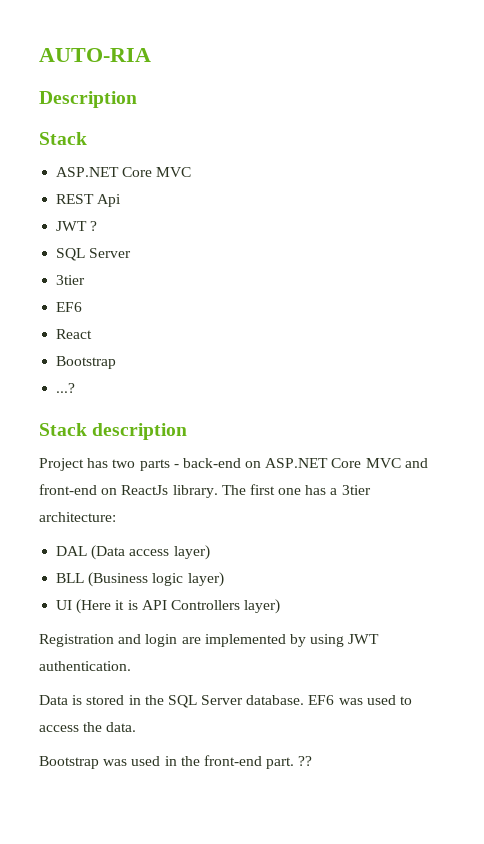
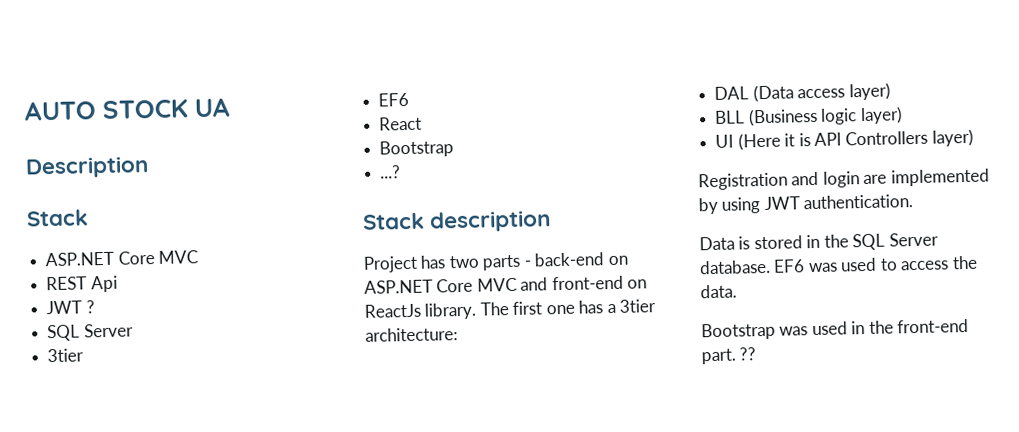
- AUTO-RIA
+ AUTO STOCK UA

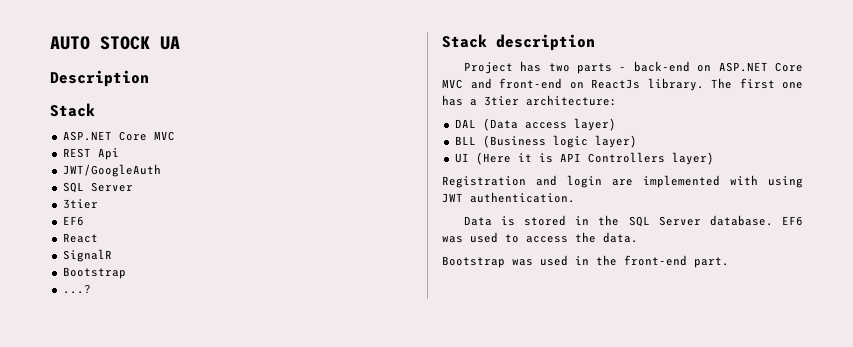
- JWT ?
+ JWT/GoogleAuth
+ SignalR
- Registration and login are implemented by using JWT authentication.
+ Registration and login are implemented with using JWT authentication.
- ??

